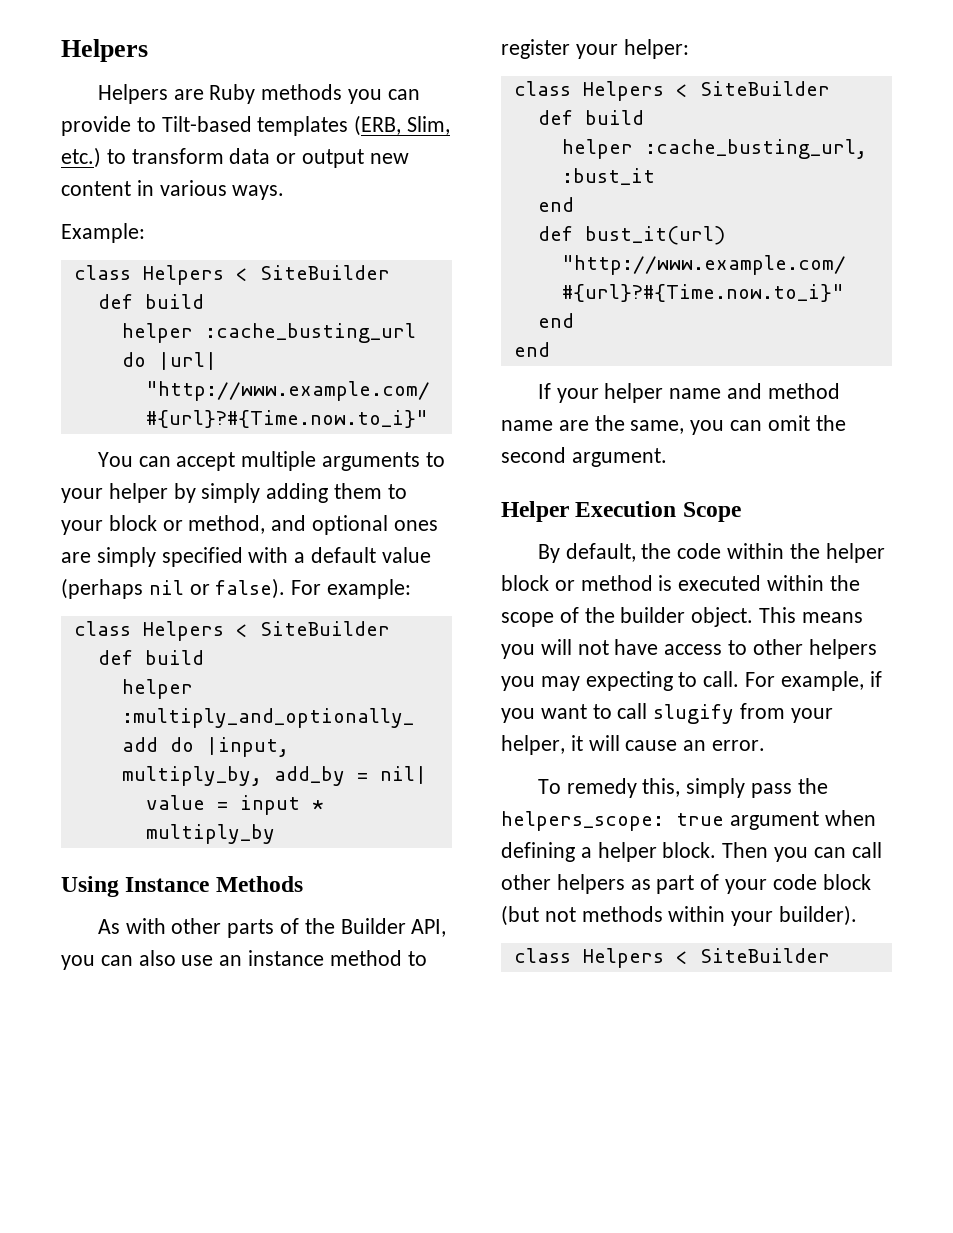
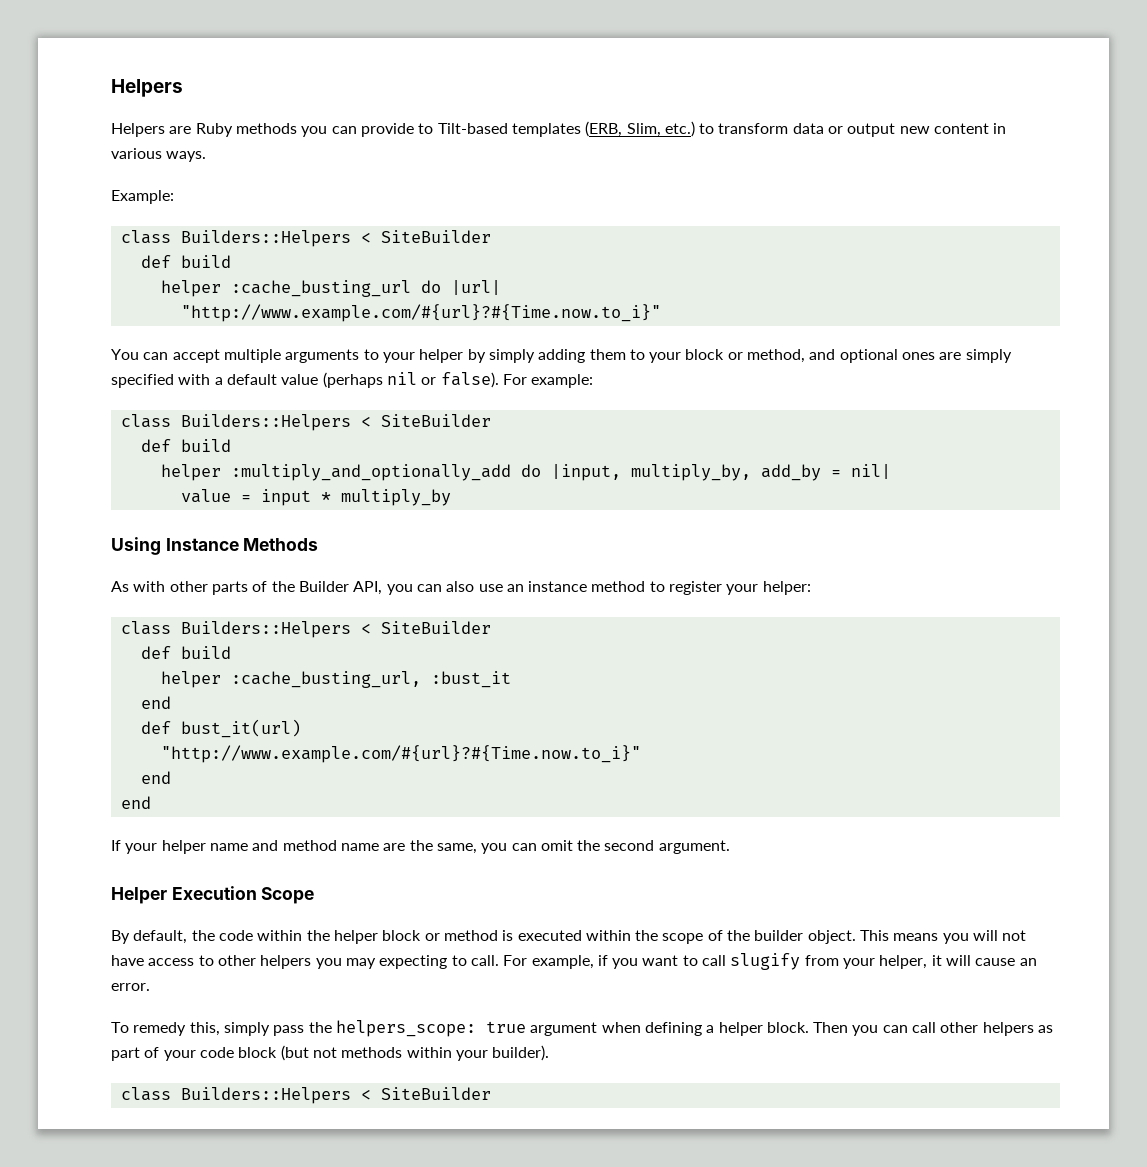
  Example:
- class Helpers < SiteBuilder
+ class Builders::Helpers < SiteBuilder
  For example:
- class Helpers < SiteBuilder
+ class Builders::Helpers < SiteBuilder
  As with other parts of the Builder API, you can also use an instance method to register your helper:
- class Helpers < SiteBuilder
+ class Builders::Helpers < SiteBuilder
  Then you can call other helpers as part of your code block (but not methods within your builder).
- class Helpers < SiteBuilder
+ class Builders::Helpers < SiteBuilder

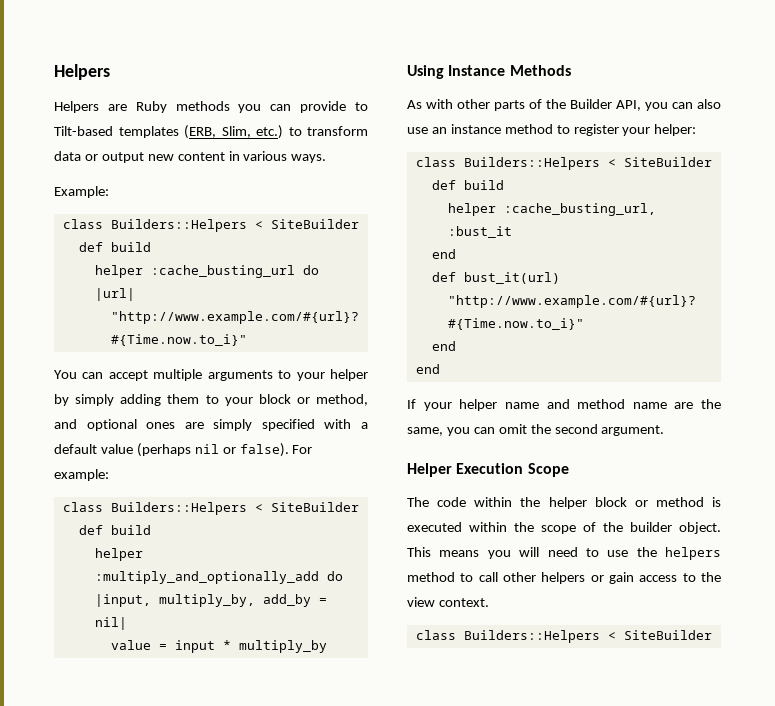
- By default, the code within the helper block or method is executed within the scope of the builder object.
+ The code within the helper block or method is executed within the scope of the builder object.
- This means you will not have access to other helpers you may expecting to call. For example, if you want to call slugify from your helper, it will cause an error.
- To remedy this, simply pass the helpers_scope: true argument when defining a helper block. Then you can call other helpers as part of your code block (but not methods within your builder).
+ This means you will need to use the helpers method to call other helpers or gain access to the view context.

